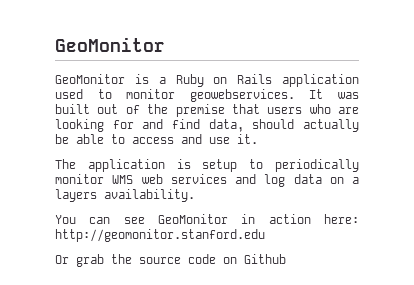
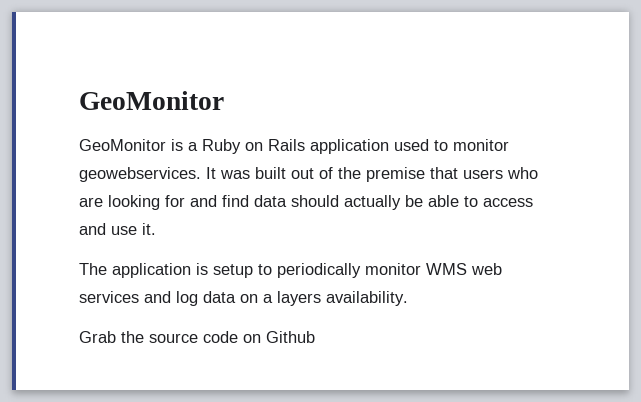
- It was built out of the premise that users who are looking for and find data, should actually be able to access and use it.
+ It was built out of the premise that users who are looking for and find data should actually be able to access and use it.
- You can see GeoMonitor in action here: http://geomonitor.stanford.edu
- Or grab the source code on Github
+ Grab the source code on Github

